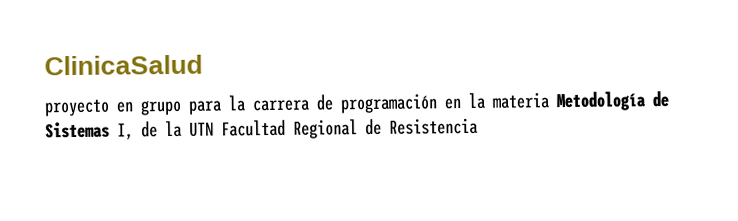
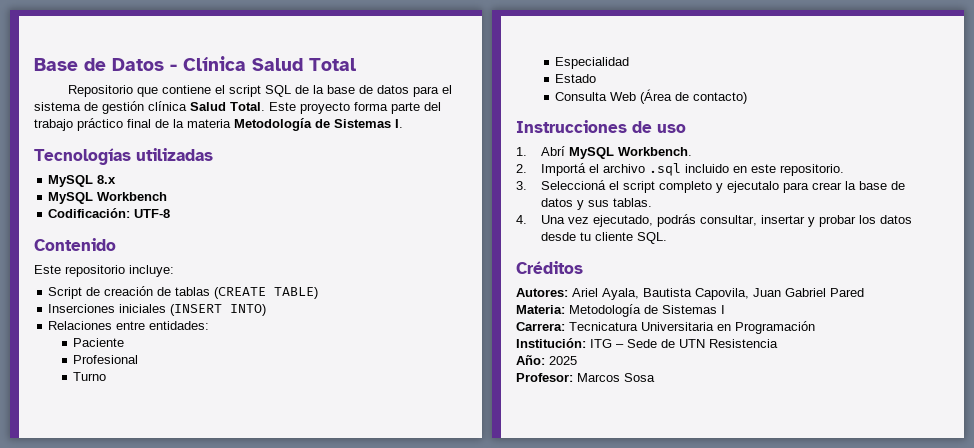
- ClinicaSalud
- proyecto en grupo para la carrera de programación en la materia Metodología de Sistemas I, de la UTN Facultad Regional de Resistencia
+ Base de Datos - Clínica Salud Total
+ Repositorio que contiene el script SQL de la base de datos para el sistema de gestión clínica Salud Total. Este proyecto forma parte del trabajo práctico final de la materia Metodología de Sistemas I.
+ Tecnologías utilizadas
+ MySQL 8.x
+ MySQL Workbench
+ Codificación: UTF-8
+ Contenido
+ Este repositorio incluye:
+ Script de creación de tablas (CREATE TABLE)
+ Inserciones iniciales (INSERT INTO)
+ Relaciones entre entidades:
+ Paciente
+ Profesional
+ Turno
+ Especialidad
+ Estado
+ Consulta Web (Área de contacto)
+ Instrucciones de uso
+ 1. Abrí MySQL Workbench.
+ 2. Importá el archivo .sql incluido en este repositorio.
+ 3. Seleccioná el script completo y ejecutalo para crear la base de datos y sus tablas.
+ 4. Una vez ejecutado, podrás consultar, insertar y probar los datos desde tu cliente SQL.
+ Créditos
+ Autores: Ariel Ayala, Bautista Capovila, Juan Gabriel Pared
+ Materia: Metodología de Sistemas I
+ Carrera: Tecnicatura Universitaria en Programación
+ Institución: ITG – Sede de UTN Resistencia
+ Año: 2025
+ Profesor: Marcos Sosa

